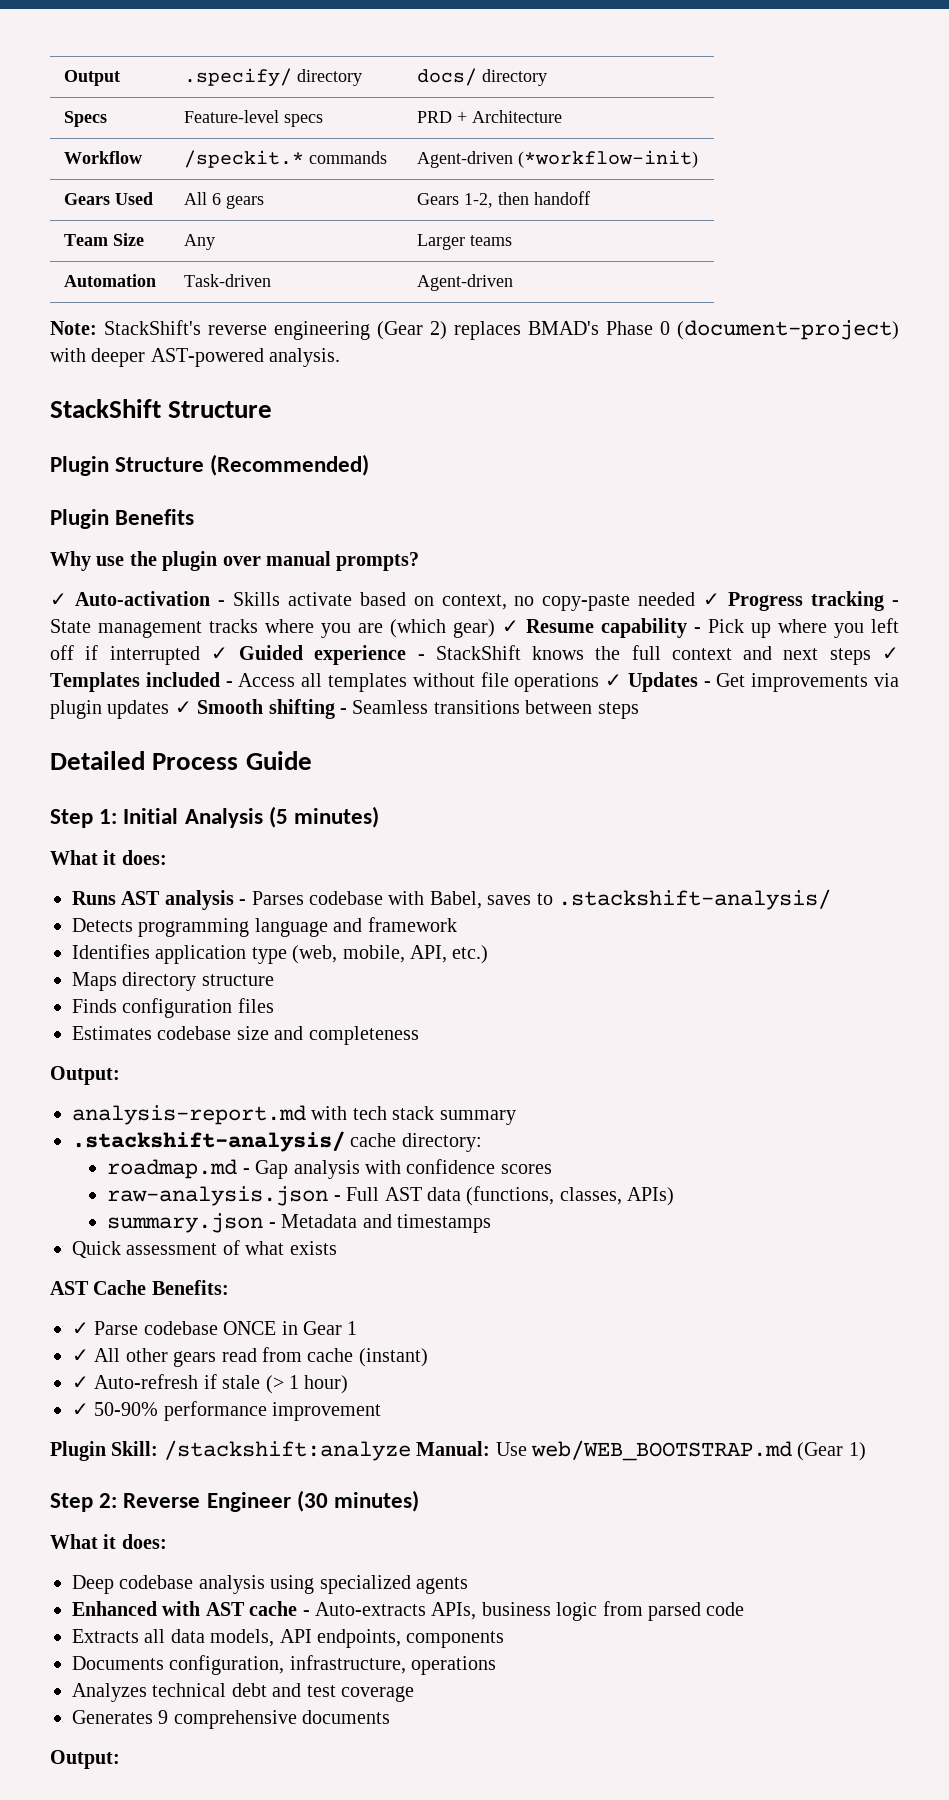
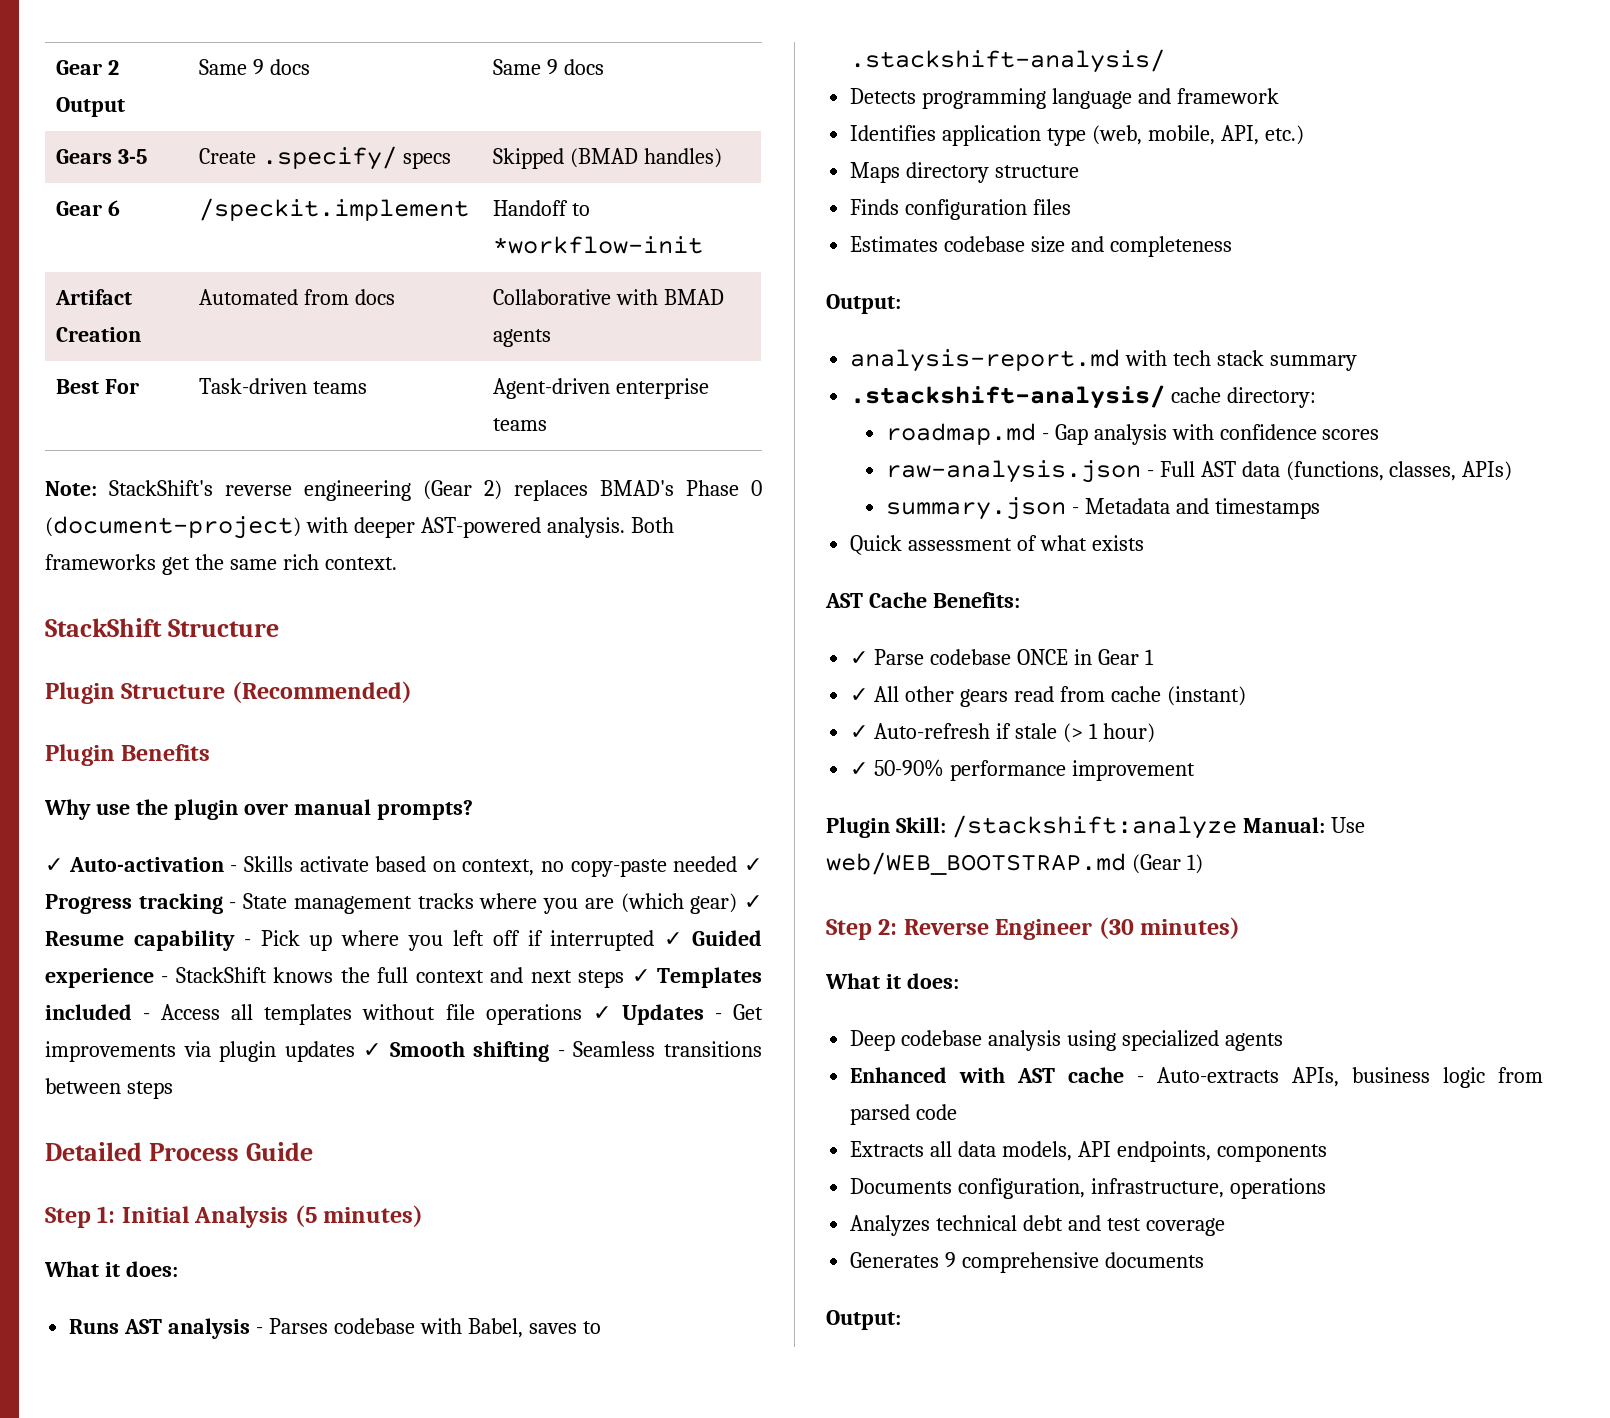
- Output | .specify/ directory | docs/ directory
- Specs | Feature-level specs | PRD + Architecture
- Workflow | /speckit.* commands | Agent-driven (*workflow-init)
- Gears Used | All 6 gears | Gears 1-2, then handoff
- Team Size | Any | Larger teams
- Automation | Task-driven | Agent-driven
+ Gear 2 Output | Same 9 docs | Same 9 docs
+ Gears 3-5 | Create .specify/ specs | Skipped (BMAD handles)
+ Gear 6 | /speckit.implement | Handoff to *workflow-init
+ Artifact Creation | Automated from docs | Collaborative with BMAD agents
+ Best For | Task-driven teams | Agent-driven enterprise teams
+ Both frameworks get the same rich context.

